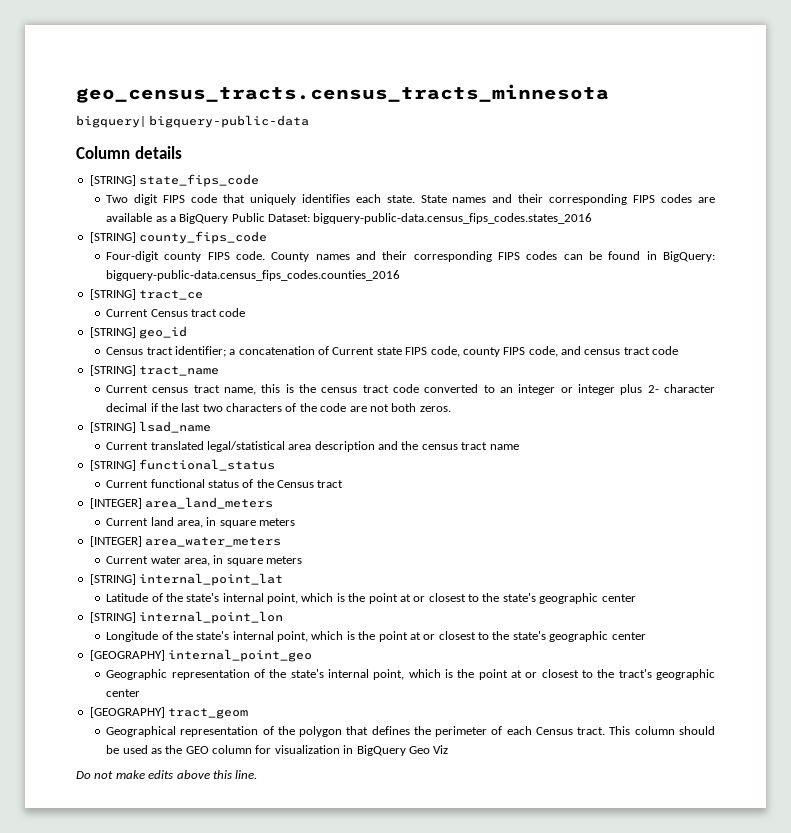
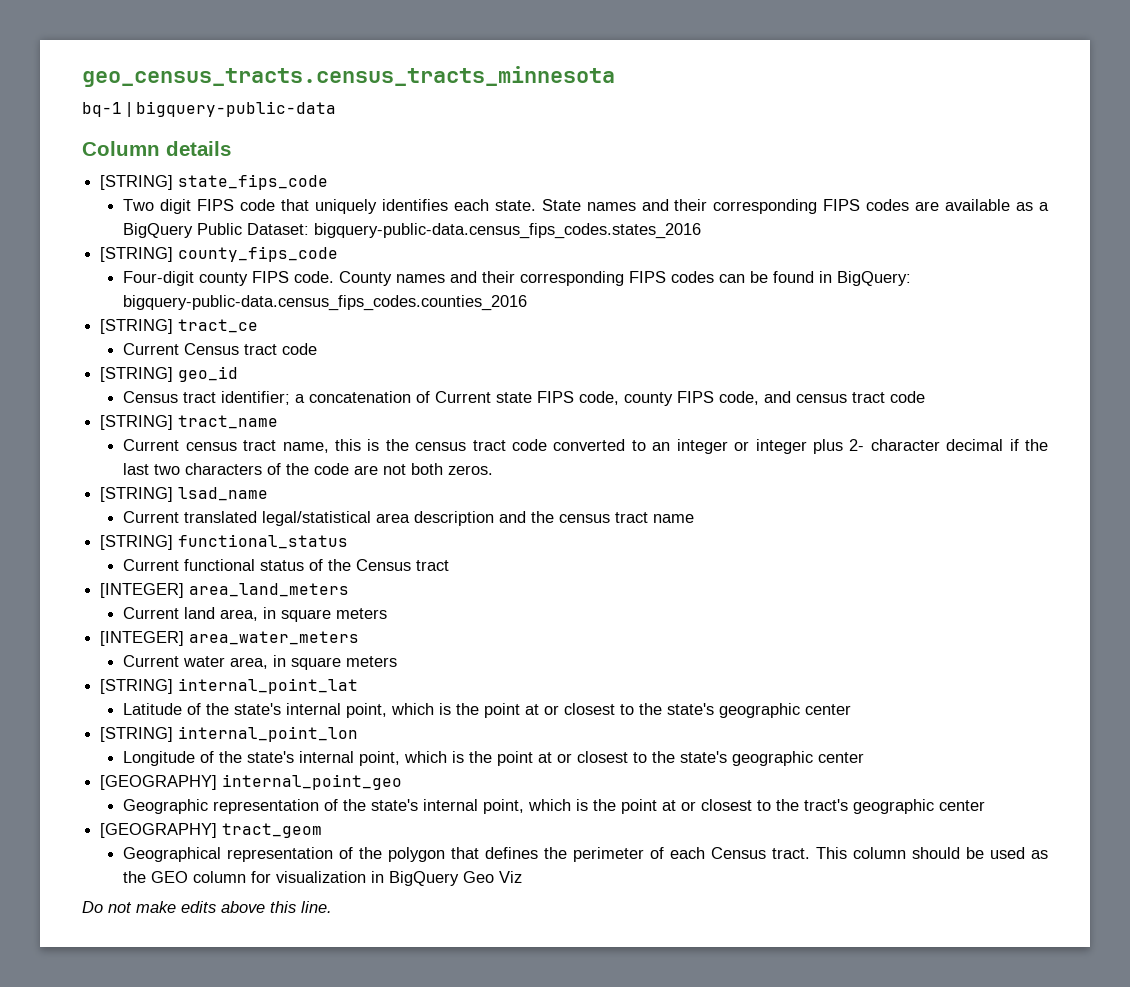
- bigquery| bigquery-public-data
+ bq-1 | bigquery-public-data

